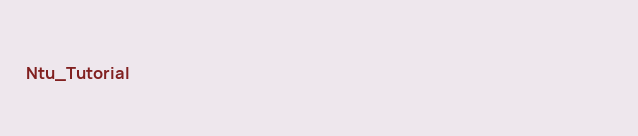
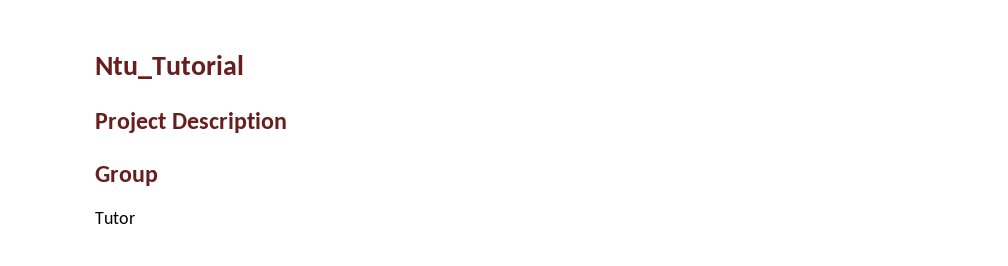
+ Project Description
+ Group
+ Tutor

